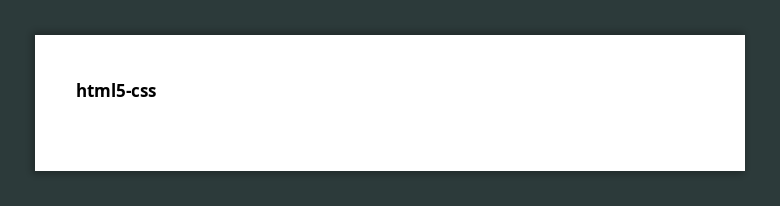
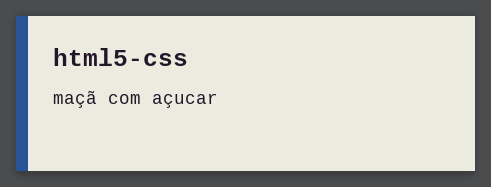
+ maçã com açucar

